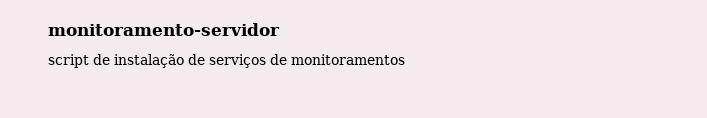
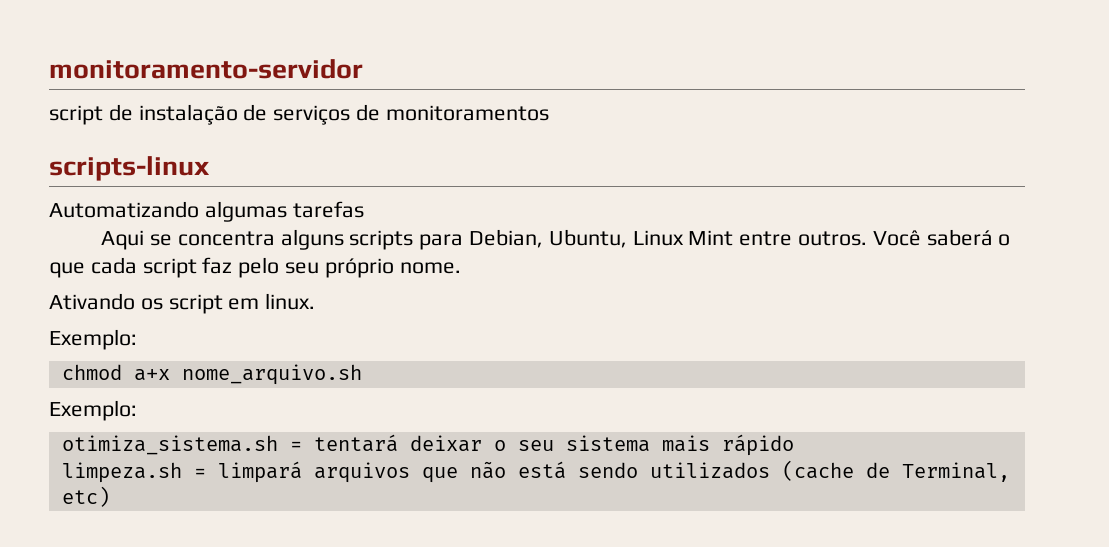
+ scripts-linux
+ Automatizando algumas tarefas
+ Aqui se concentra alguns scripts para Debian, Ubuntu, Linux Mint entre outros. Você saberá o que cada script faz pelo seu próprio nome.
+ Ativando os script em linux.
+ Exemplo:
+ chmod a+x nome_arquivo.sh
+ Exemplo:
+ otimiza_sistema.sh = tentará deixar o seu sistema mais rápido
+ limpeza.sh = limpará arquivos que não está sendo utilizados (cache de Terminal, etc)

